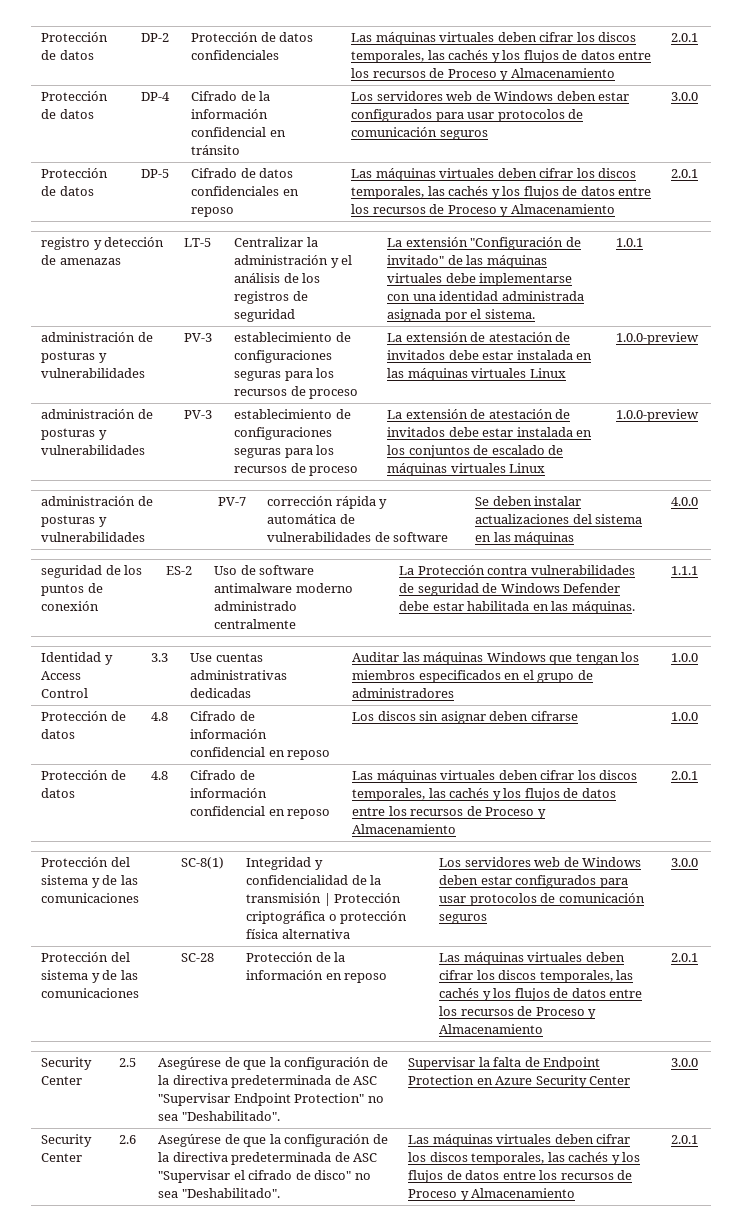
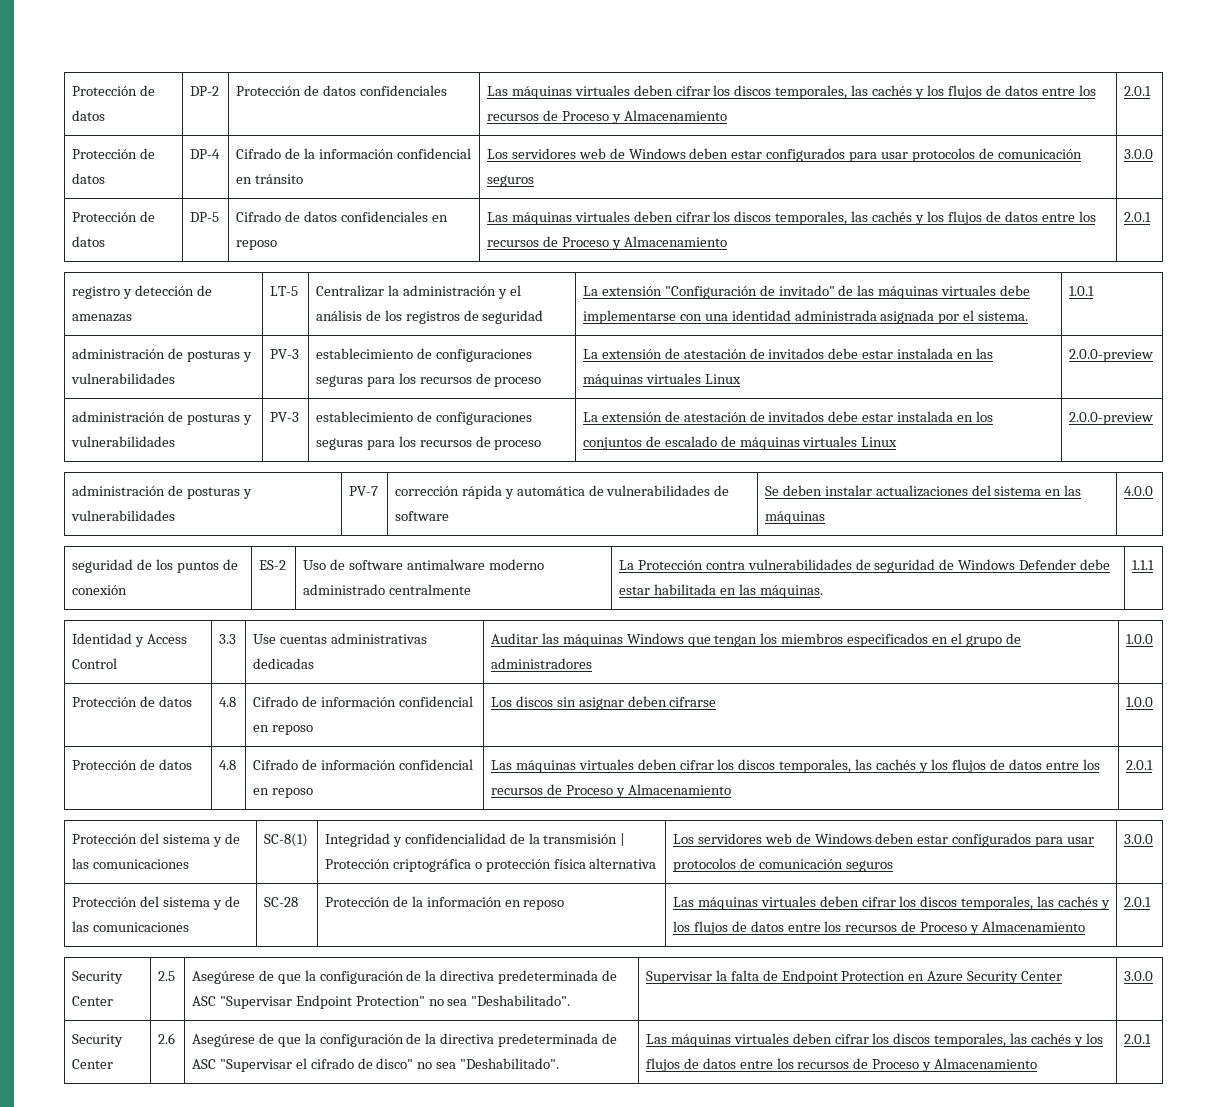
- administración de posturas y vulnerabilidades | PV-3 | establecimiento de configuraciones seguras para los recursos de proceso | La extensión de atestación de invitados debe estar instalada en las máquinas virtuales Linux | 1.0.0-preview
+ administración de posturas y vulnerabilidades | PV-3 | establecimiento de configuraciones seguras para los recursos de proceso | La extensión de atestación de invitados debe estar instalada en las máquinas virtuales Linux | 2.0.0-preview
- administración de posturas y vulnerabilidades | PV-3 | establecimiento de configuraciones seguras para los recursos de proceso | La extensión de atestación de invitados debe estar instalada en los conjuntos de escalado de máquinas virtuales Linux | 1.0.0-preview
+ administración de posturas y vulnerabilidades | PV-3 | establecimiento de configuraciones seguras para los recursos de proceso | La extensión de atestación de invitados debe estar instalada en los conjuntos de escalado de máquinas virtuales Linux | 2.0.0-preview

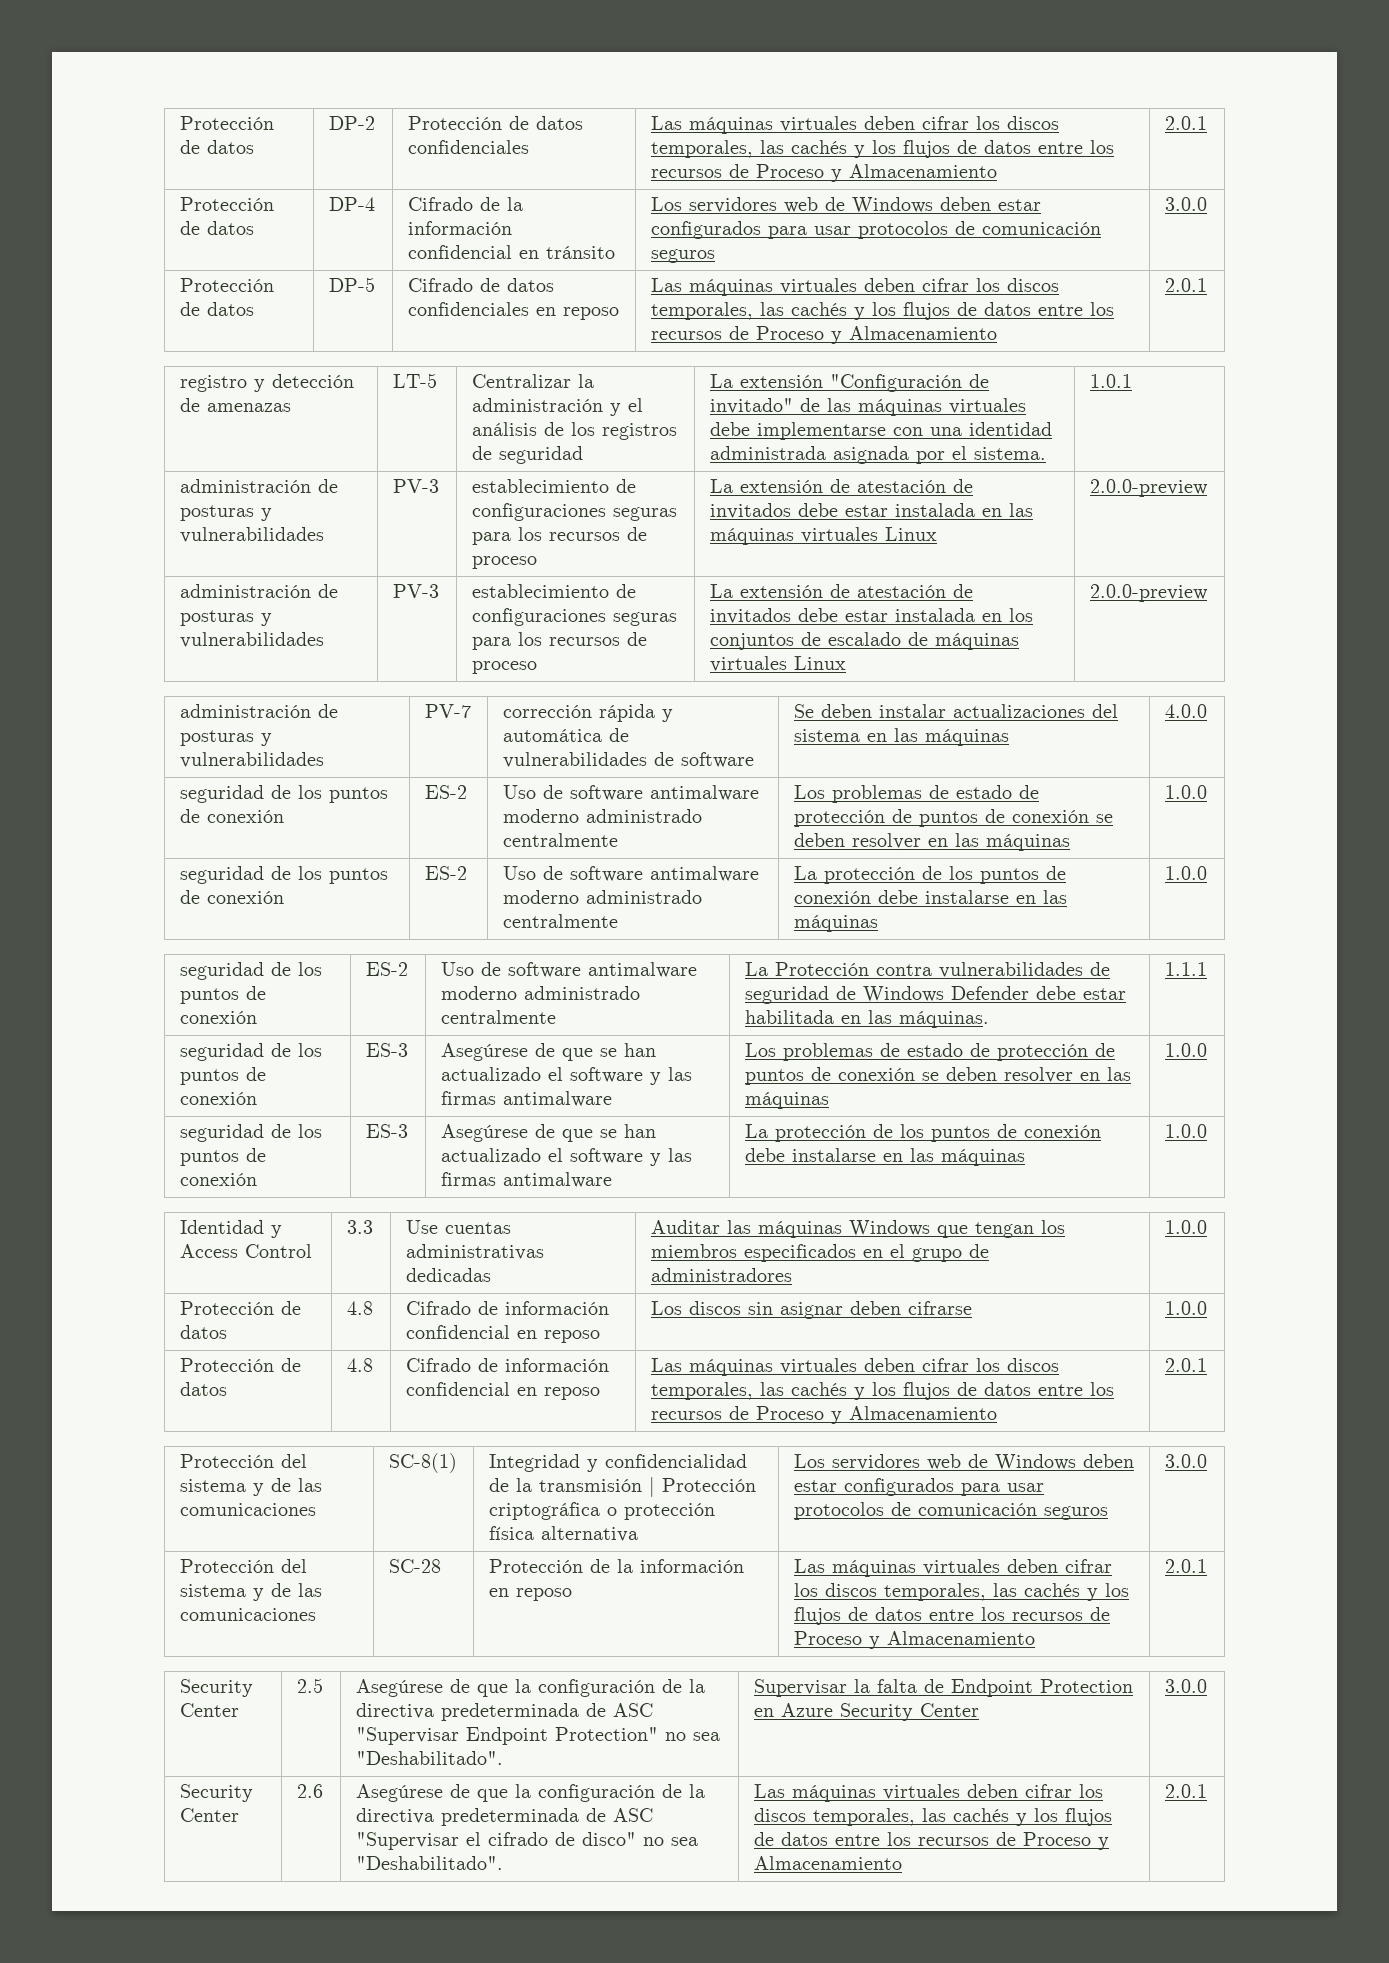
+ seguridad de los puntos de conexión | ES-2 | Uso de software antimalware moderno administrado centralmente | Los problemas de estado de protección de puntos de conexión se deben resolver en las máquinas | 1.0.0
+ seguridad de los puntos de conexión | ES-2 | Uso de software antimalware moderno administrado centralmente | La protección de los puntos de conexión debe instalarse en las máquinas | 1.0.0
+ seguridad de los puntos de conexión | ES-3 | Asegúrese de que se han actualizado el software y las firmas antimalware | Los problemas de estado de protección de puntos de conexión se deben resolver en las máquinas | 1.0.0
+ seguridad de los puntos de conexión | ES-3 | Asegúrese de que se han actualizado el software y las firmas antimalware | La protección de los puntos de conexión debe instalarse en las máquinas | 1.0.0

